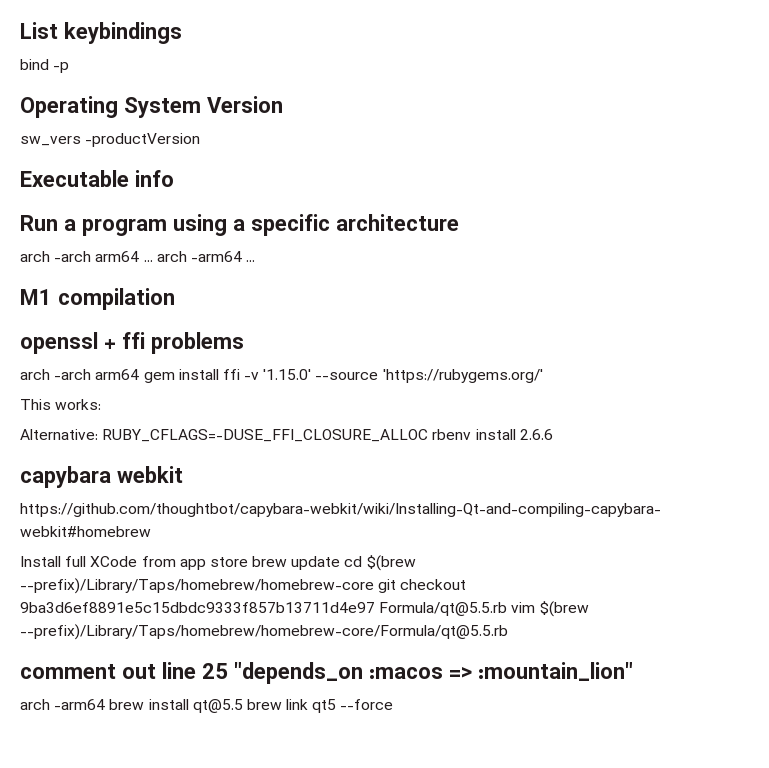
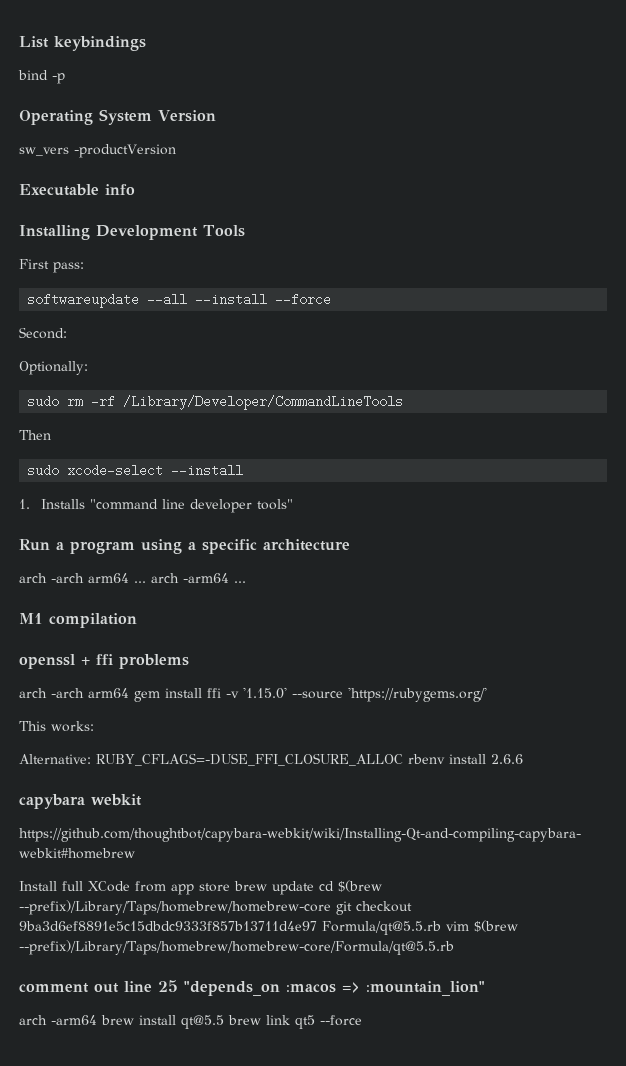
+ Installing Development Tools
+ First pass:
+ softwareupdate --all --install --force
+ Second:
+ Optionally:
+ sudo rm -rf /Library/Developer/CommandLineTools
+ Then
+ sudo xcode-select --install
+ 1. Installs "command line developer tools"

